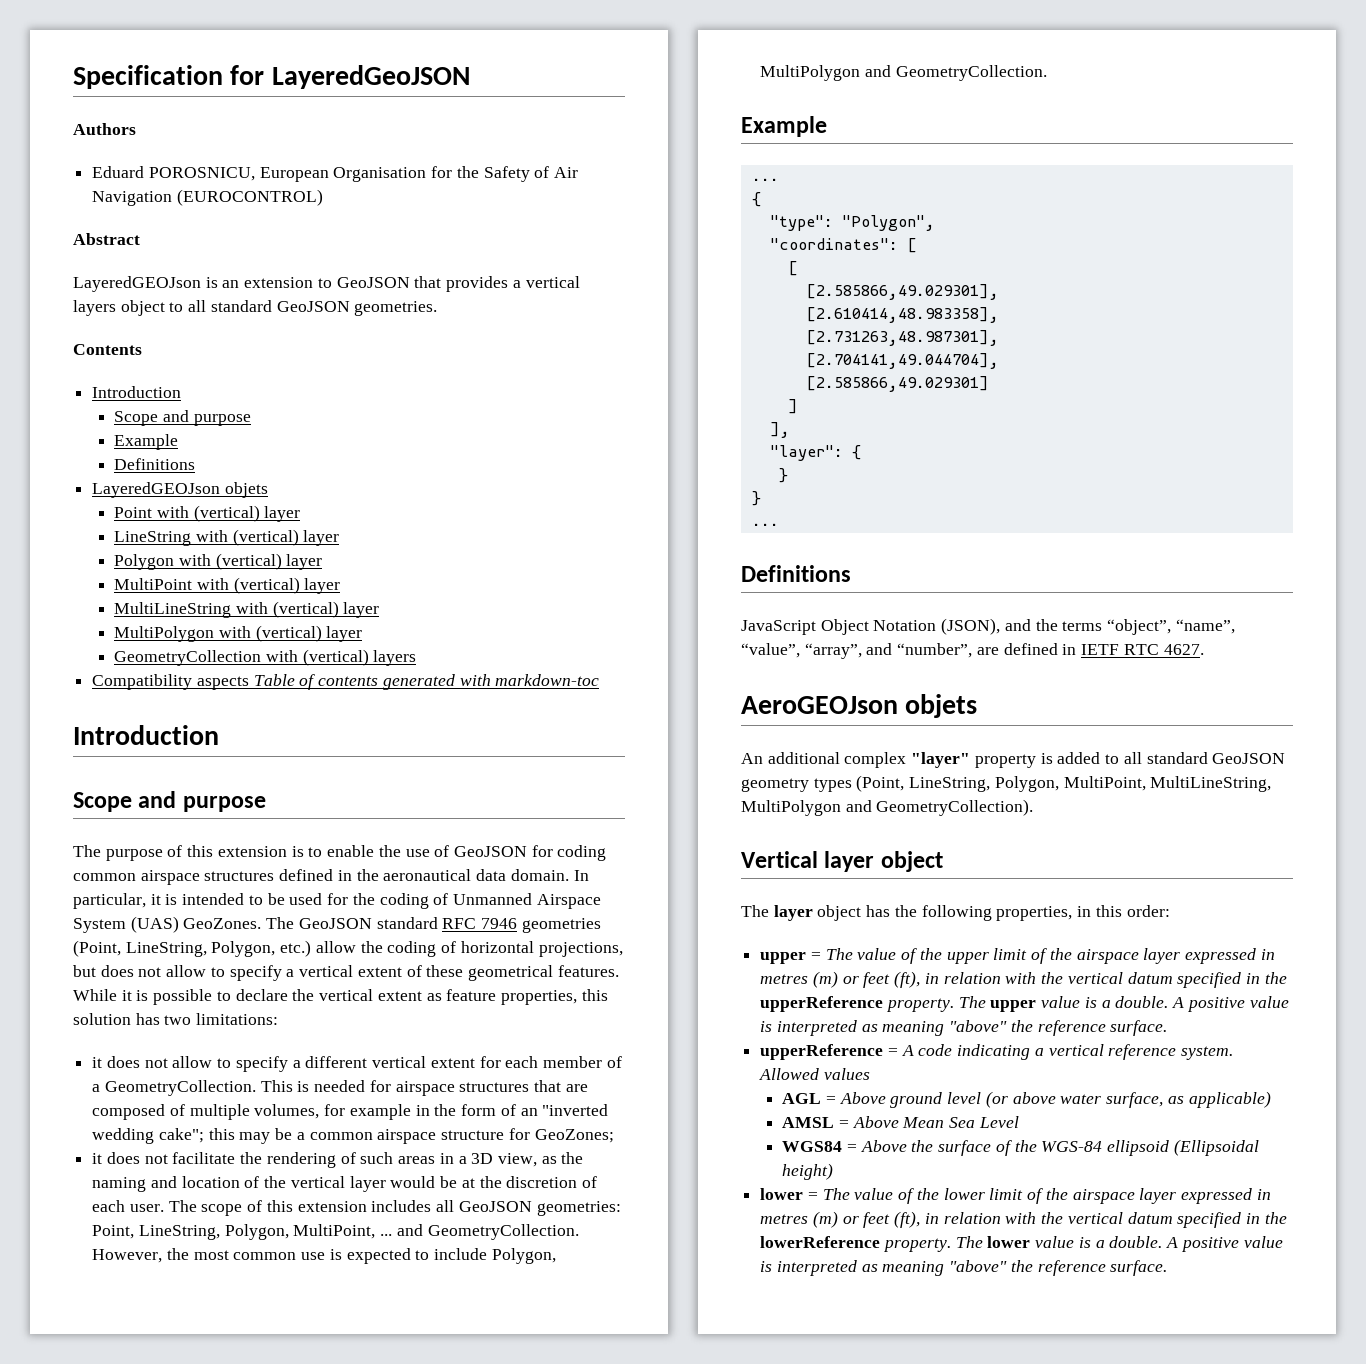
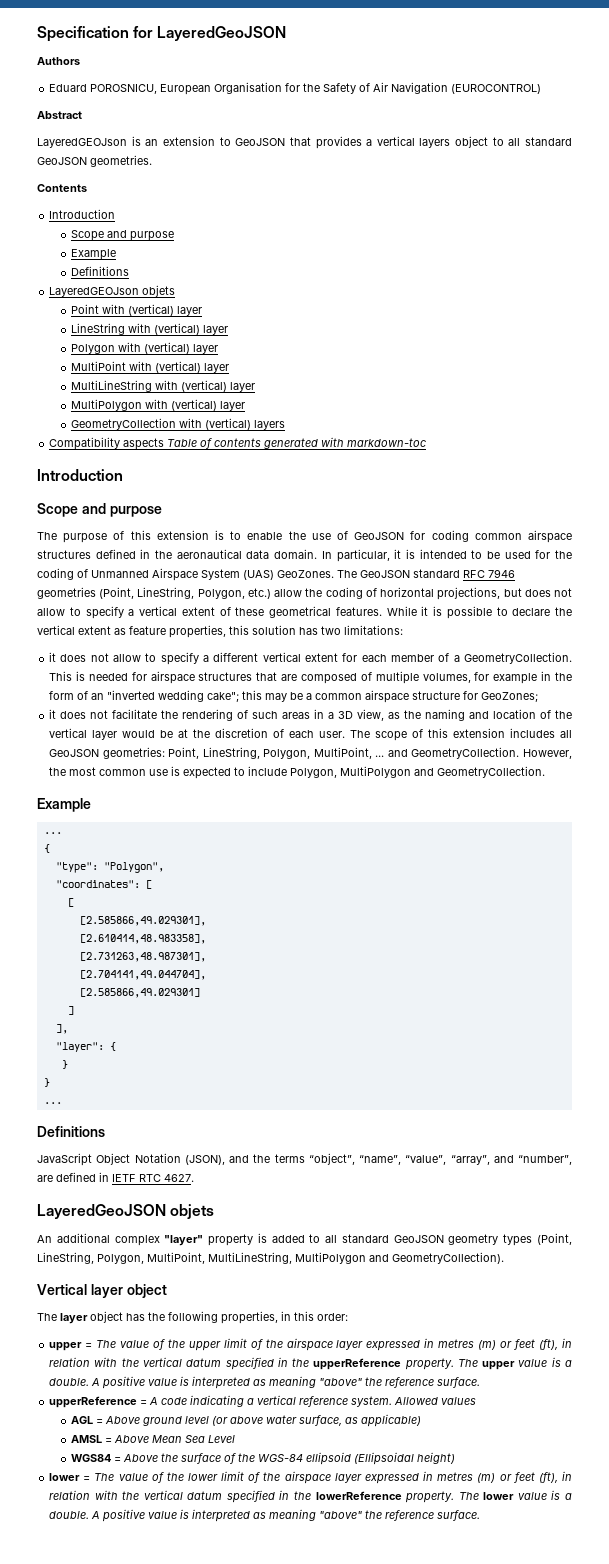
- AeroGEOJson objets
+ LayeredGeoJSON objets

